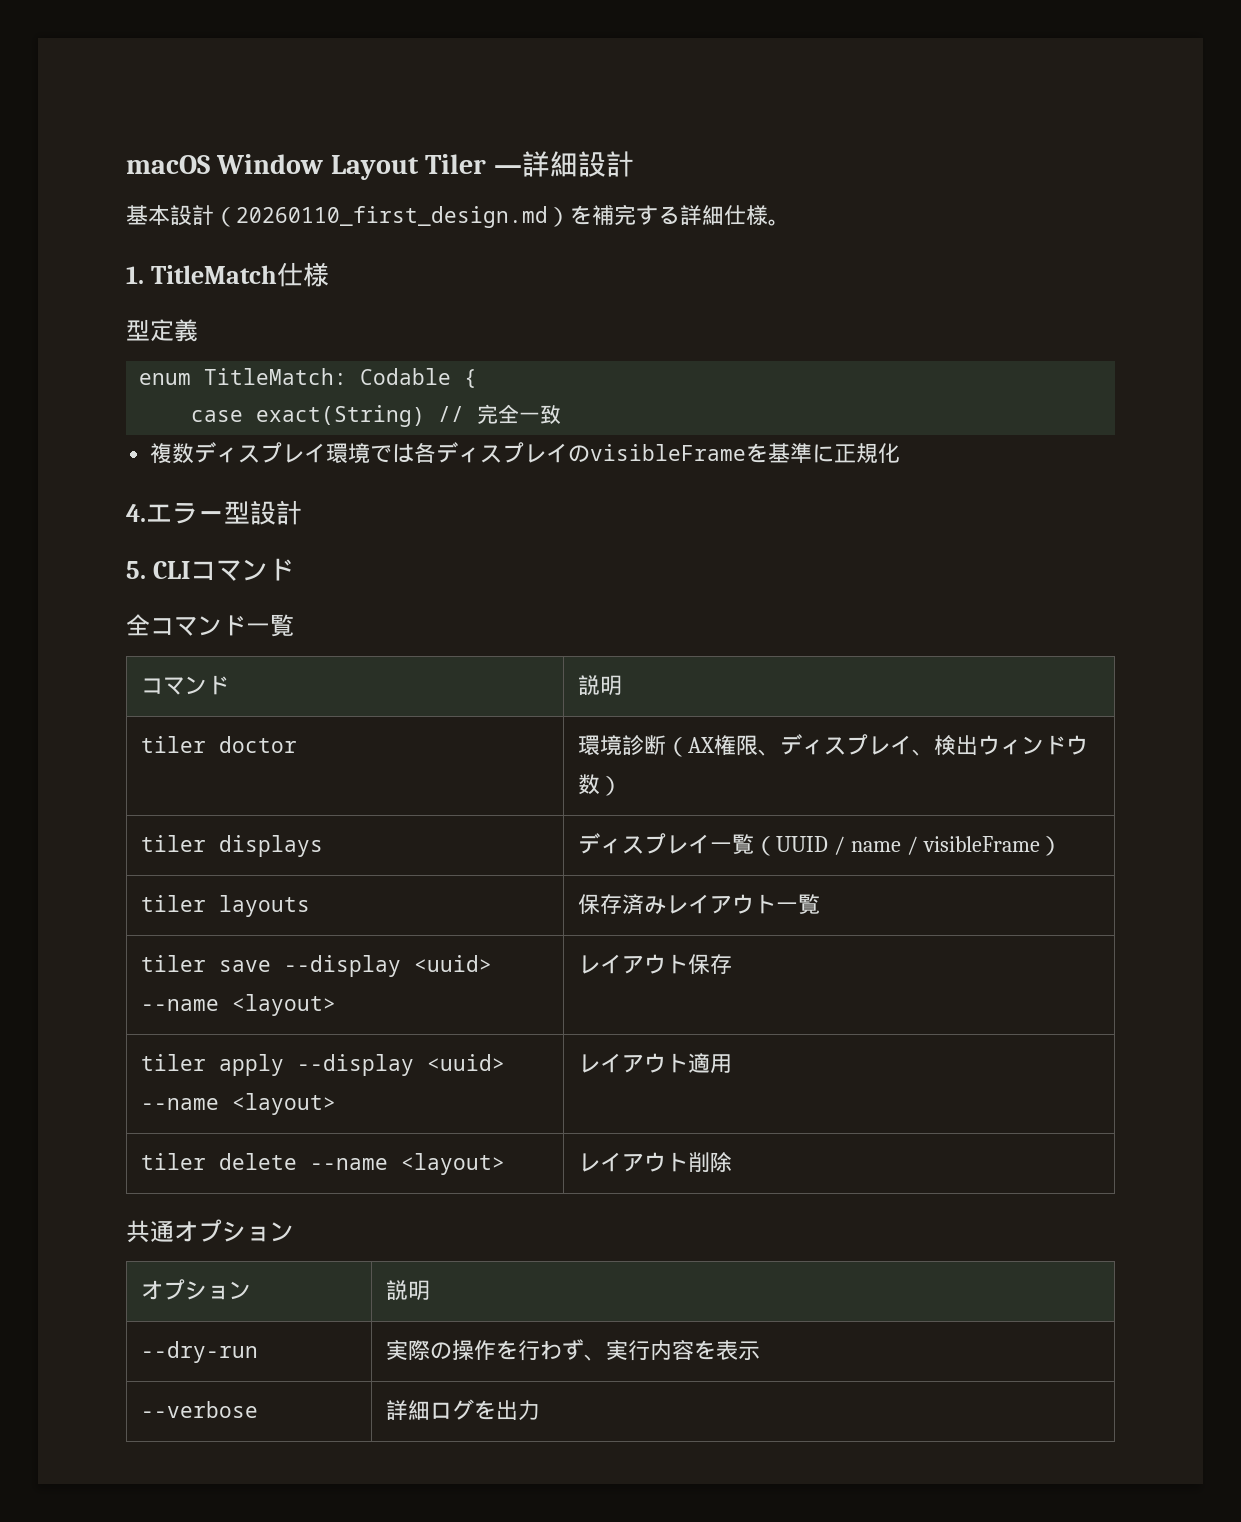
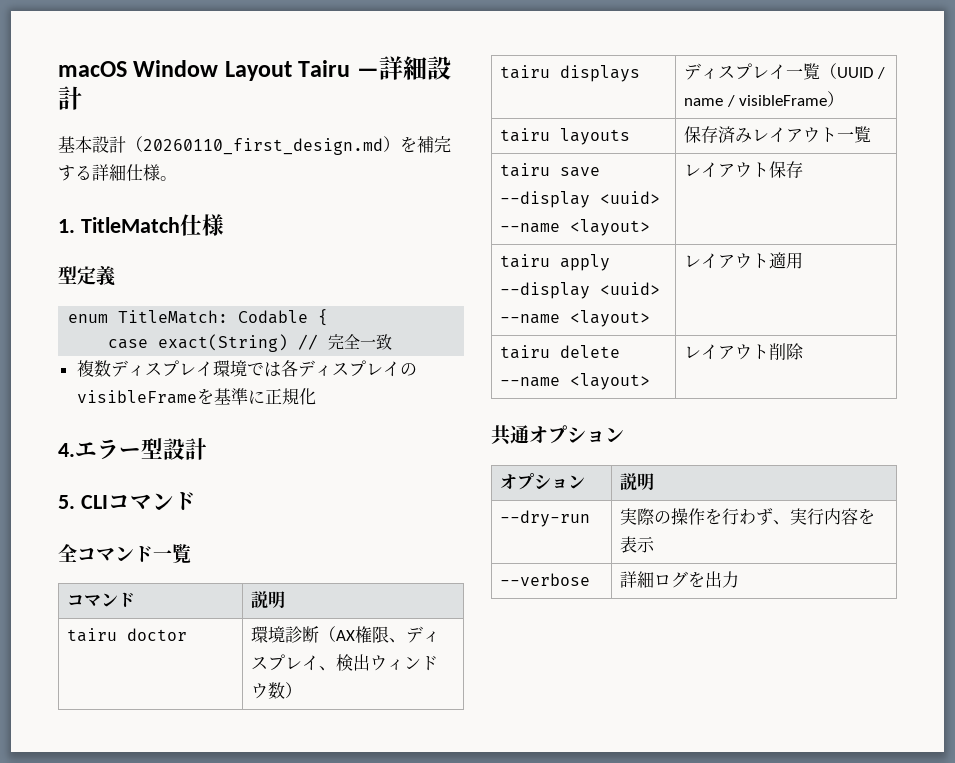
- macOS Window Layout Tiler —詳細設計
+ macOS Window Layout Tairu —詳細設計
- tiler doctor | 環境診断（AX権限、ディスプレイ、検出ウィンドウ数）
+ tairu doctor | 環境診断（AX権限、ディスプレイ、検出ウィンドウ数）
- tiler displays | ディスプレイ一覧（UUID / name / visibleFrame）
+ tairu displays | ディスプレイ一覧（UUID / name / visibleFrame）
- tiler layouts | 保存済みレイアウト一覧
+ tairu layouts | 保存済みレイアウト一覧
- tiler save --display <uuid> --name <layout> | レイアウト保存
+ tairu save --display <uuid> --name <layout> | レイアウト保存
- tiler apply --display <uuid> --name <layout> | レイアウト適用
+ tairu apply --display <uuid> --name <layout> | レイアウト適用
- tiler delete --name <layout> | レイアウト削除
+ tairu delete --name <layout> | レイアウト削除

